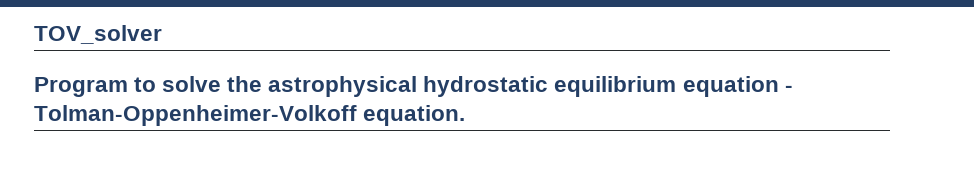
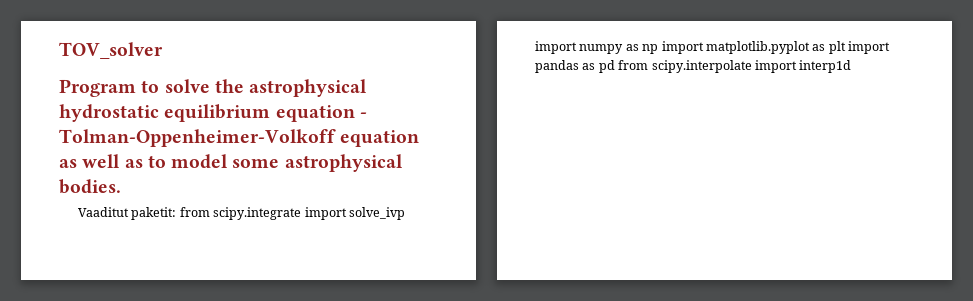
- Program to solve the astrophysical hydrostatic equilibrium equation - Tolman-Oppenheimer-Volkoff equation.
+ Program to solve the astrophysical hydrostatic equilibrium equation - Tolman-Oppenheimer-Volkoff equation as well as to model some astrophysical bodies.
+ Vaaditut paketit: from scipy.integrate import solve_ivp import numpy as np import matplotlib.pyplot as plt import pandas as pd from scipy.interpolate import interp1d

